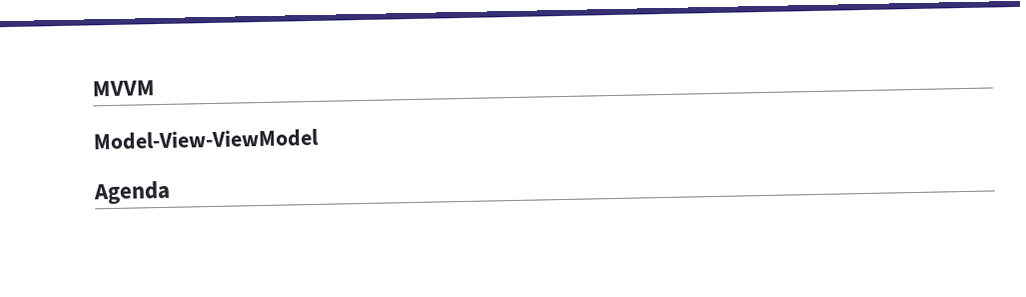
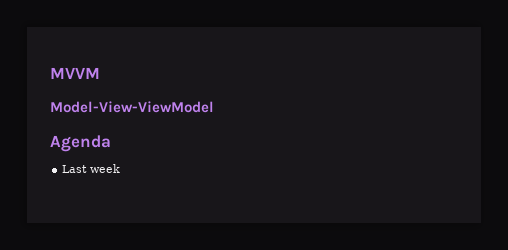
+ Last week

